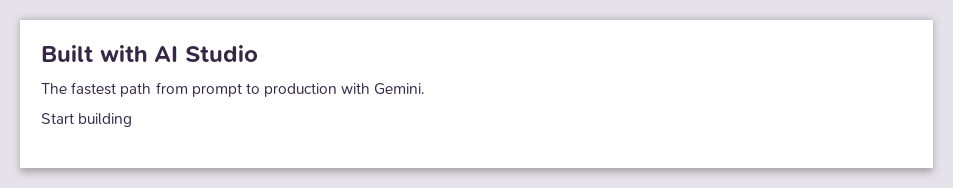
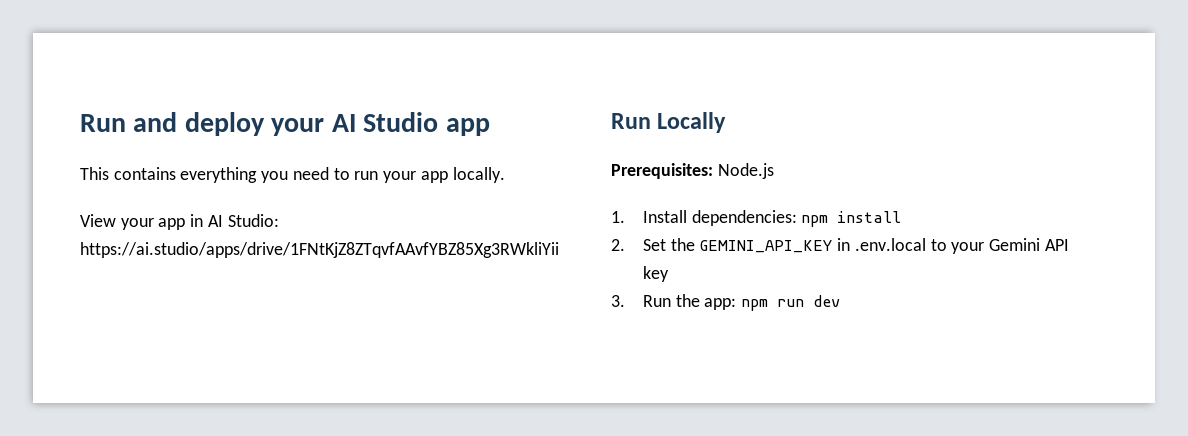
- Built with AI Studio
- The fastest path from prompt to production with Gemini.
- Start building
+ Run and deploy your AI Studio app
+ This contains everything you need to run your app locally.
+ View your app in AI Studio: https://ai.studio/apps/drive/1FNtKjZ8ZTqvfAAvfYBZ85Xg3RWkliYii
+ Run Locally
+ Prerequisites: Node.js
+ 1. Install dependencies: npm install
+ 2. Set the GEMINI_API_KEY in .env.local to your Gemini API key
+ 3. Run the app: npm run dev

